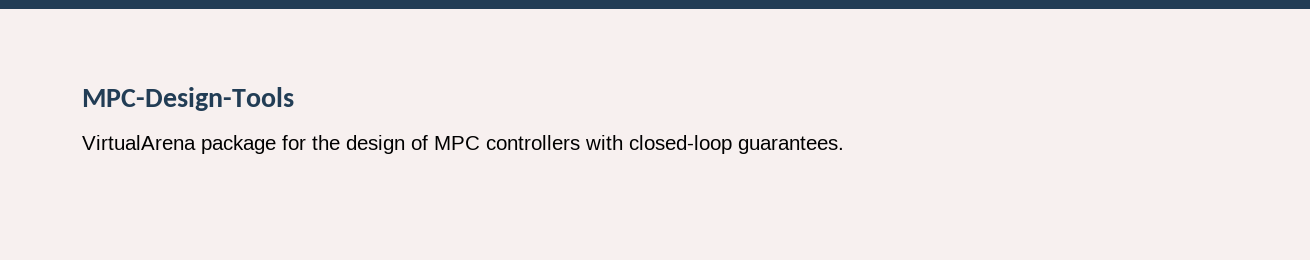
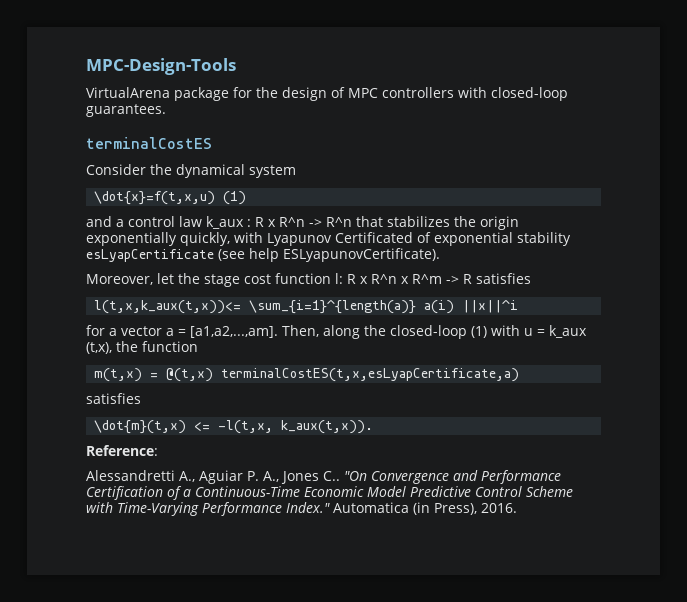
+ terminalCostES
+ Consider the dynamical system
+ \dot{x}=f(t,x,u) (1)
+ and a control law k_aux : R x R^n -> R^n that stabilizes the origin exponentially quickly, with Lyapunov Certificated of exponential stability esLyapCertificate (see help ESLyapunovCertificate).
+ Moreover, let the stage cost function l: R x R^n x R^m -> R satisfies
+ l(t,x,k_aux(t,x))<= \sum_{i=1}^{length(a)} a(i) ||x||^i
+ for a vector a = [a1,a2,...,am]. Then, along the closed-loop (1) with u = k_aux (t,x), the function
+ m(t,x) = @(t,x) terminalCostES(t,x,esLyapCertificate,a)
+ satisfies
+ \dot{m}(t,x) <= -l(t,x, k_aux(t,x)).
+ Reference:
+ Alessandretti A., Aguiar P. A., Jones C.. "On Convergence and Performance Certification of a Continuous-Time Economic Model Predictive Control Scheme with Time-Varying Performance Index." Automatica (in Press), 2016.

